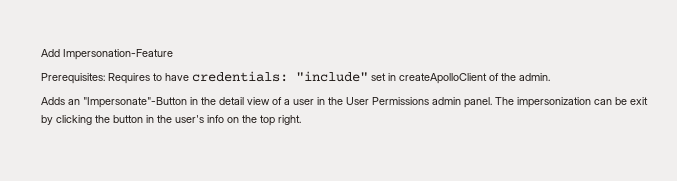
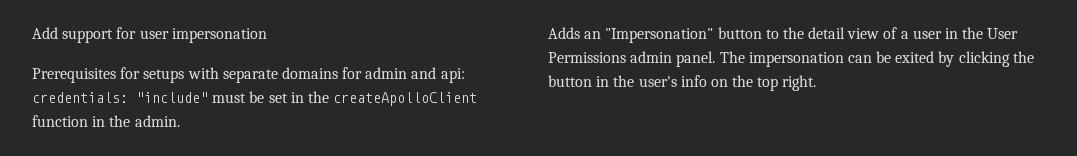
- Add Impersonation-Feature
- Prerequisites: Requires to have credentials: "include" set in createApolloClient of the admin.
+ Add support for user impersonation
+ Prerequisites for setups with separate domains for admin and api: credentials: "include" must be set in the createApolloClient function in the admin.
- Adds an "Impersonate"-Button in the detail view of a user in the User Permissions admin panel.
+ Adds an "Impersonation" button to the detail view of a user in the User Permissions admin panel.
- The impersonization can be exit by clicking the button in the user's info on the top right.
+ The impersonation can be exited by clicking the button in the user's info on the top right.

